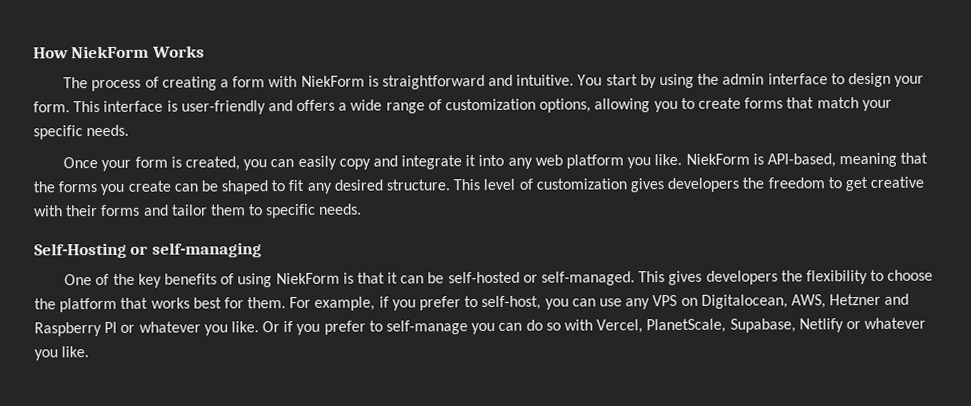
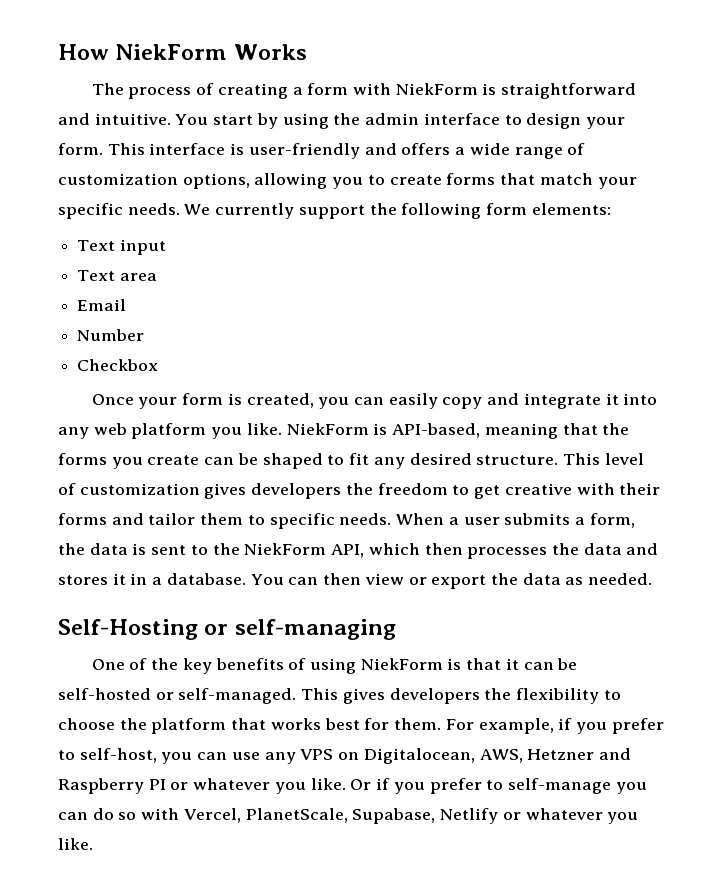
+ We currently support the following form elements:
+ Text input
+ Text area
+ Email
+ Number
+ Checkbox
+ When a user submits a form, the data is sent to the NiekForm API, which then processes the data and stores it in a database. You can then view or export the data as needed.

